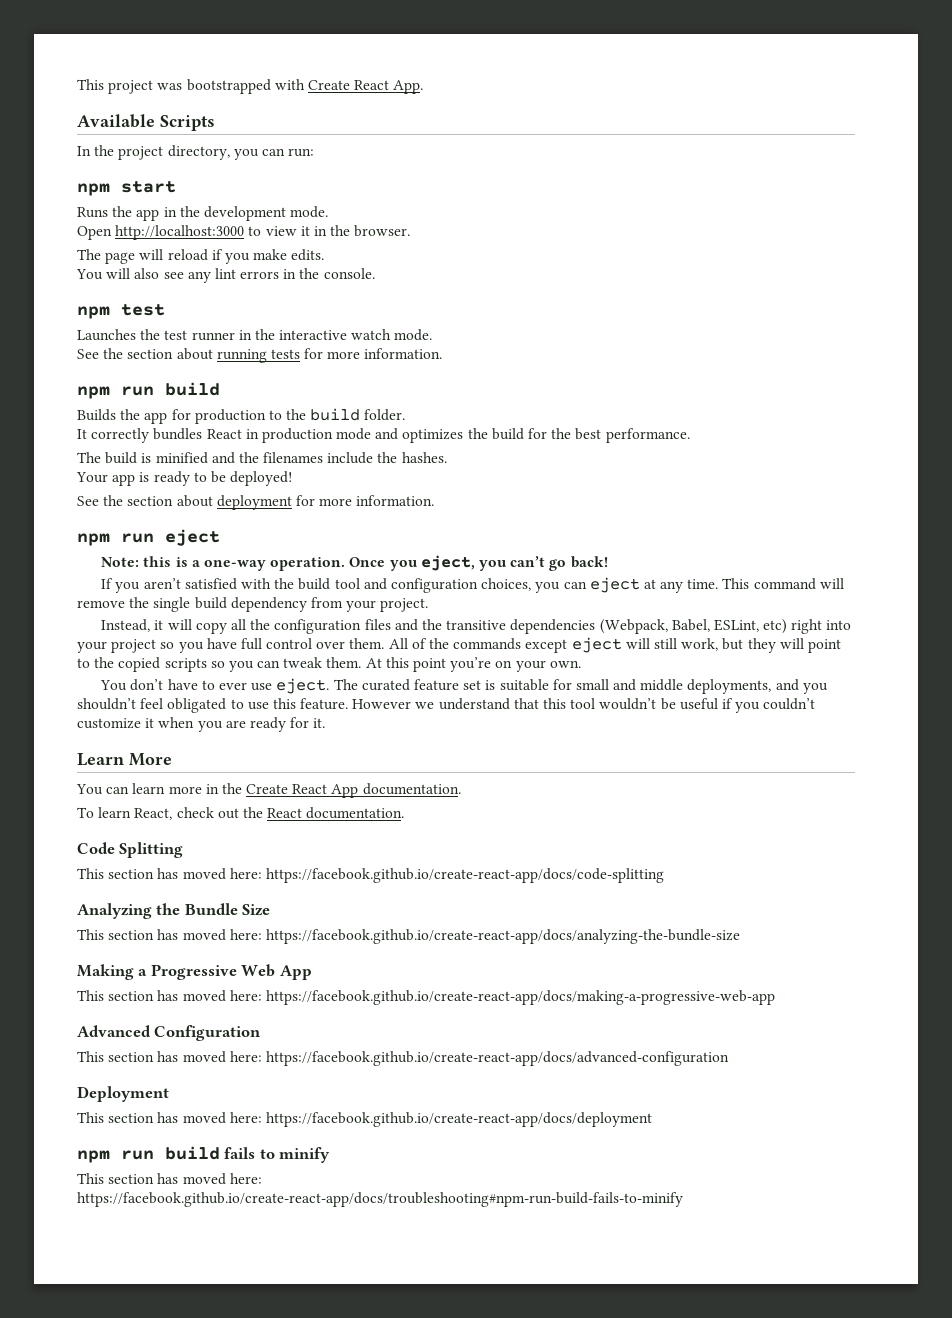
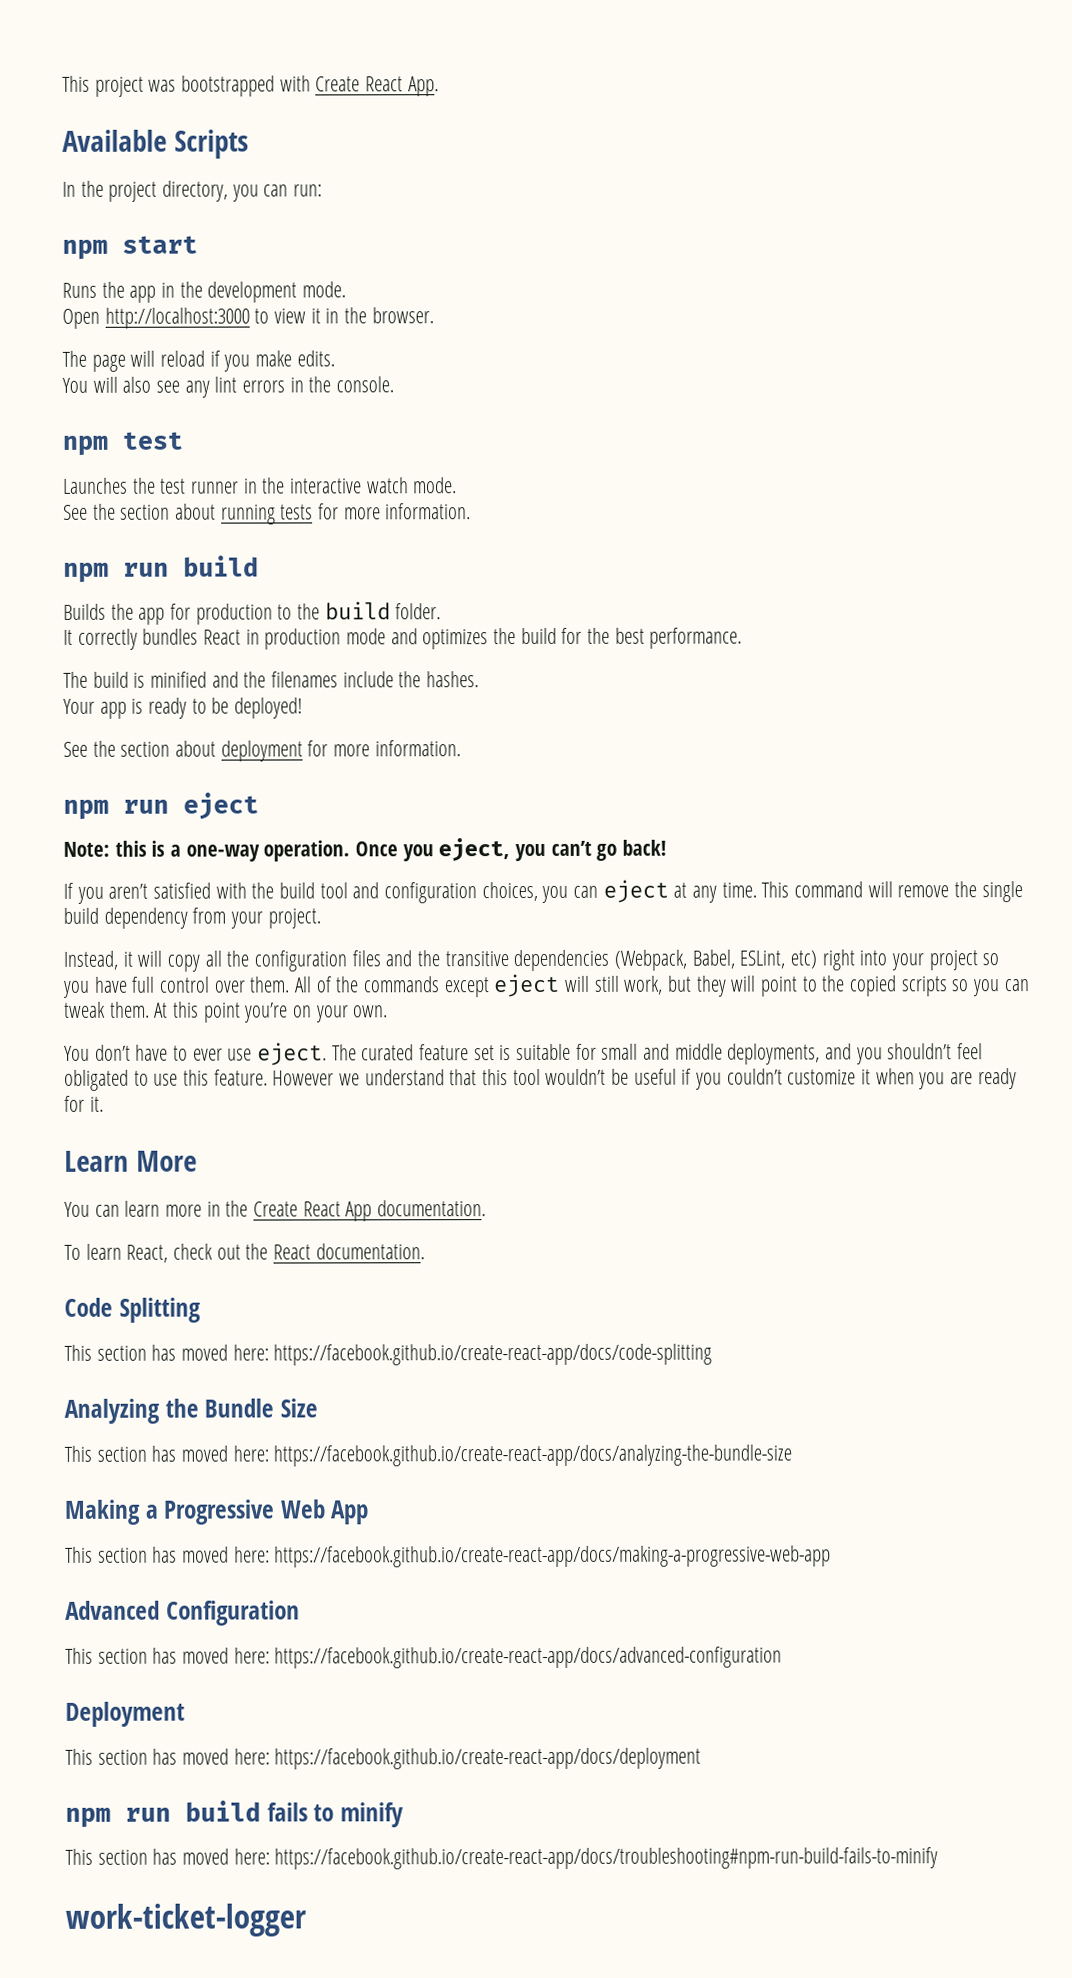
+ work-ticket-logger

